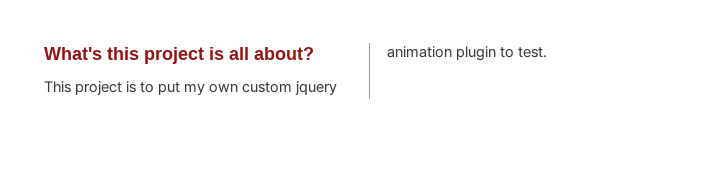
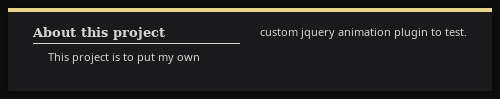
- What's this project is all about?
+ About this project

